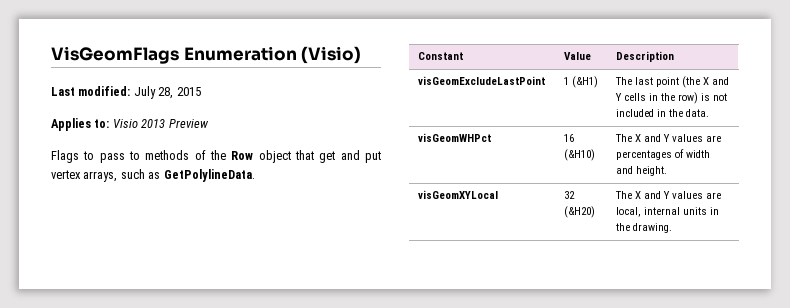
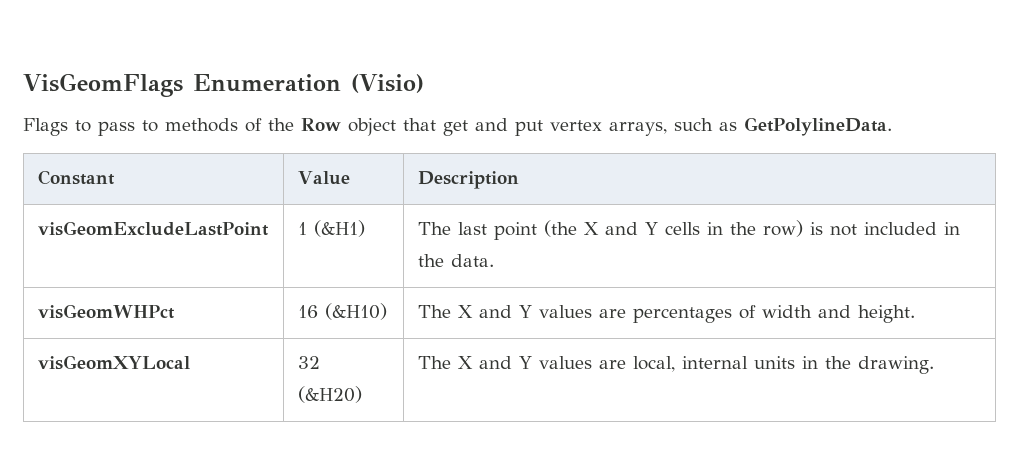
- Last modified: July 28, 2015
- Applies to: Visio 2013 Preview

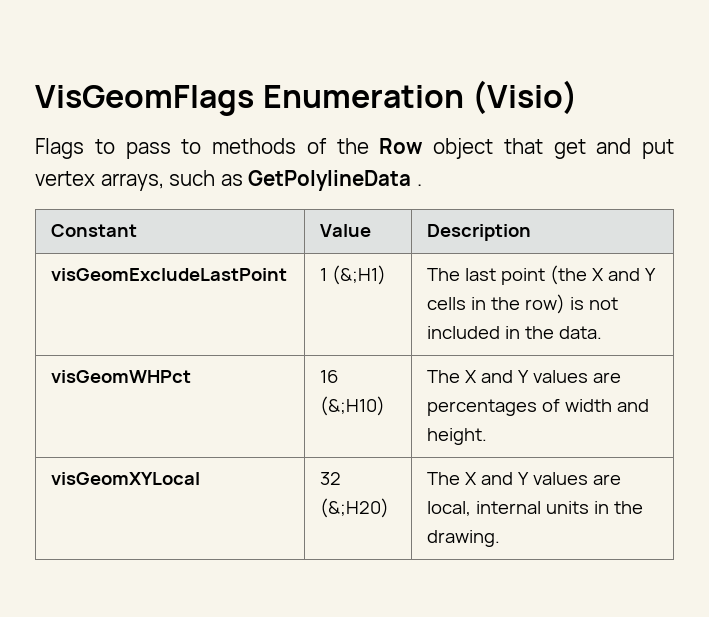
- Flags to pass to methods of the Row object that get and put vertex arrays, such as GetPolylineData.
+ Flags to pass to methods of the Row object that get and put vertex arrays, such as GetPolylineData .
- visGeomExcludeLastPoint | 1 (&H1) | The last point (the X and Y cells in the row) is not included in the data.
+ visGeomExcludeLastPoint | 1 (&;H1) | The last point (the X and Y cells in the row) is not included in the data.
- visGeomWHPct | 16 (&H10) | The X and Y values are percentages of width and height.
+ visGeomWHPct | 16 (&;H10) | The X and Y values are percentages of width and height.
- visGeomXYLocal | 32 (&H20) | The X and Y values are local, internal units in the drawing.
+ visGeomXYLocal | 32 (&;H20) | The X and Y values are local, internal units in the drawing.

